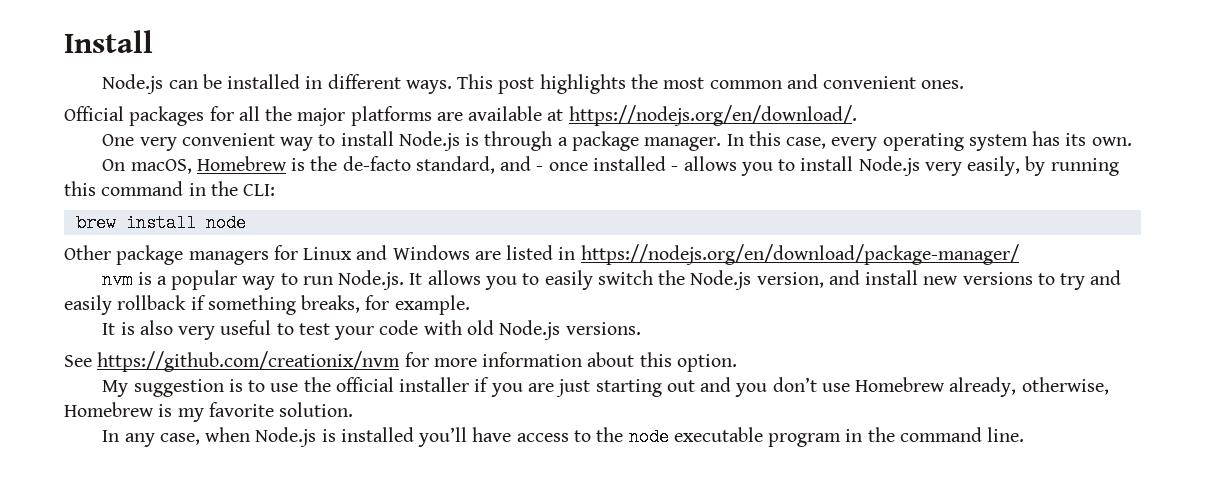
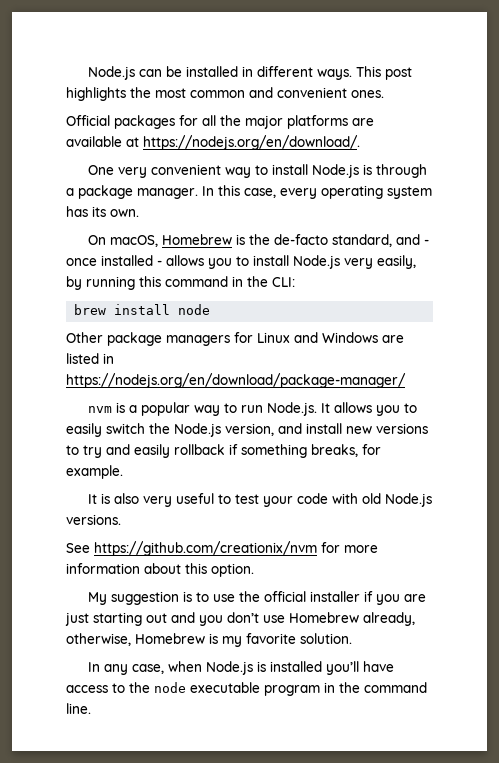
- Install

